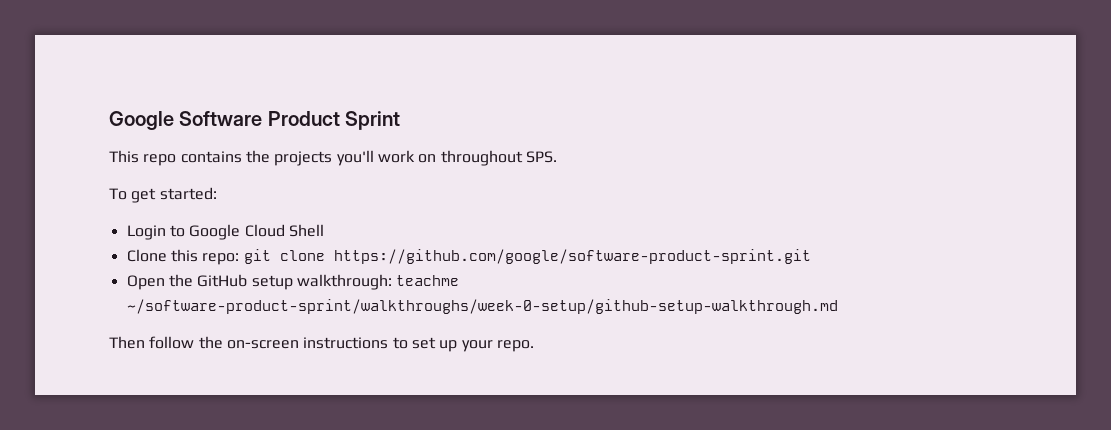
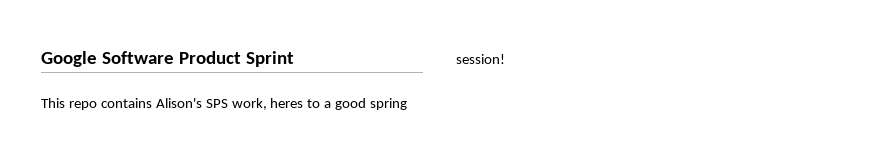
- This repo contains the projects you'll work on throughout SPS.
- To get started:
- Login to Google Cloud Shell
- Clone this repo: git clone https://github.com/google/software-product-sprint.git
- Open the GitHub setup walkthrough: teachme ~/software-product-sprint/walkthroughs/week-0-setup/github-setup-walkthrough.md
- Then follow the on-screen instructions to set up your repo.
+ This repo contains Alison's SPS work, heres to a good spring session!

